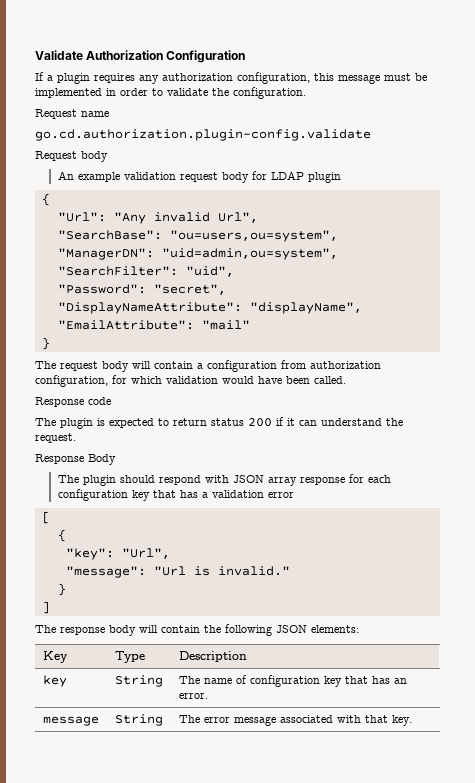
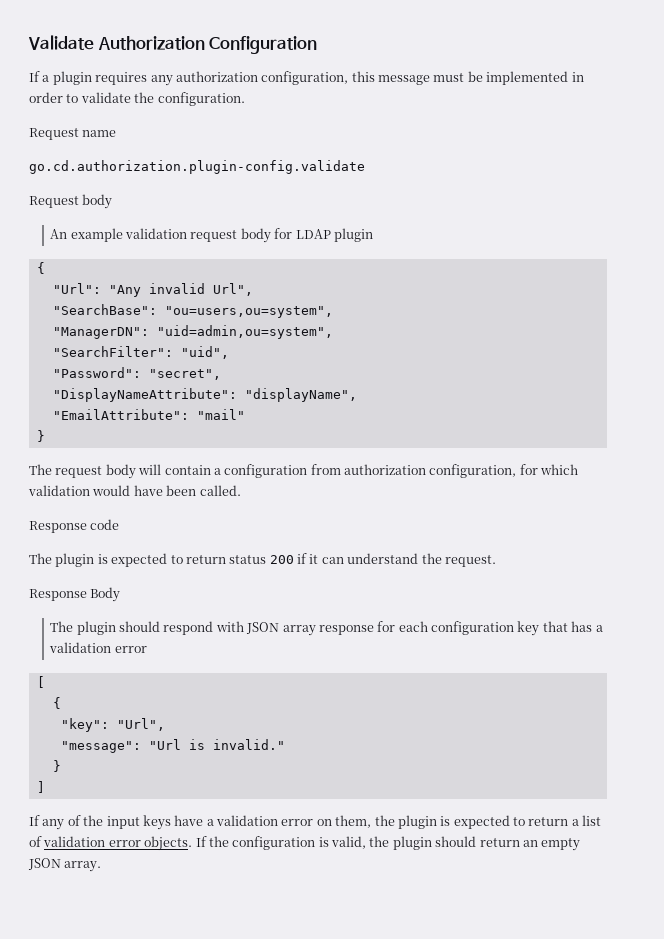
- The response body will contain the following JSON elements:
- Key | Type | Description
- key | String | The name of configuration key that has an error.
- message | String | The error message associated with that key.
+ If any of the input keys have a validation error on them, the plugin is expected to return a list of validation error objects. If the configuration is valid, the plugin should return an empty JSON array.

